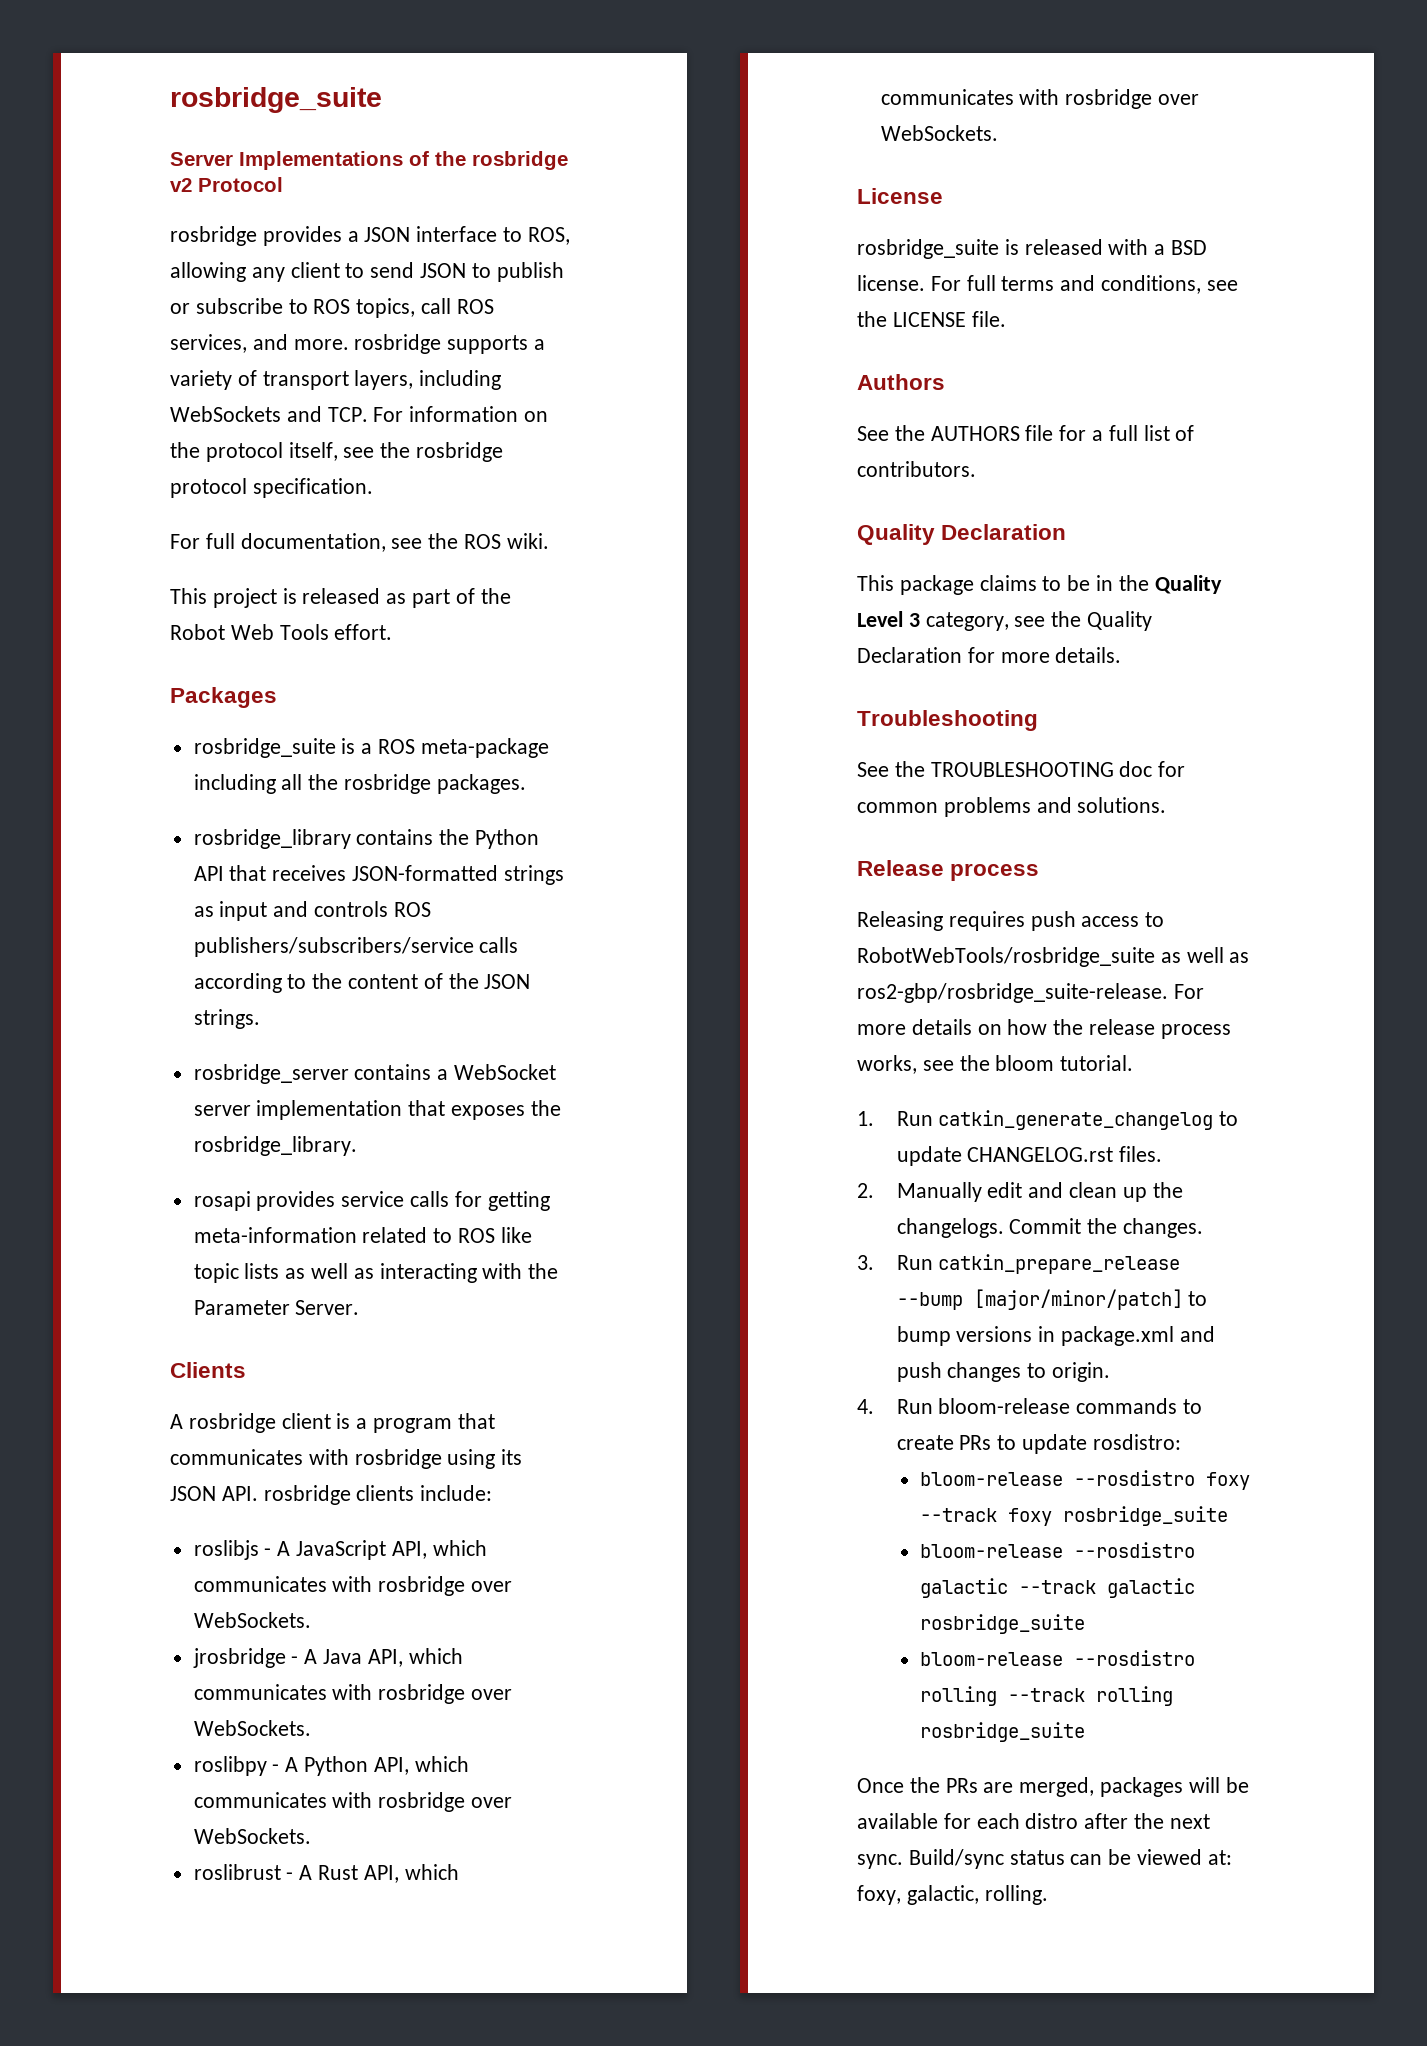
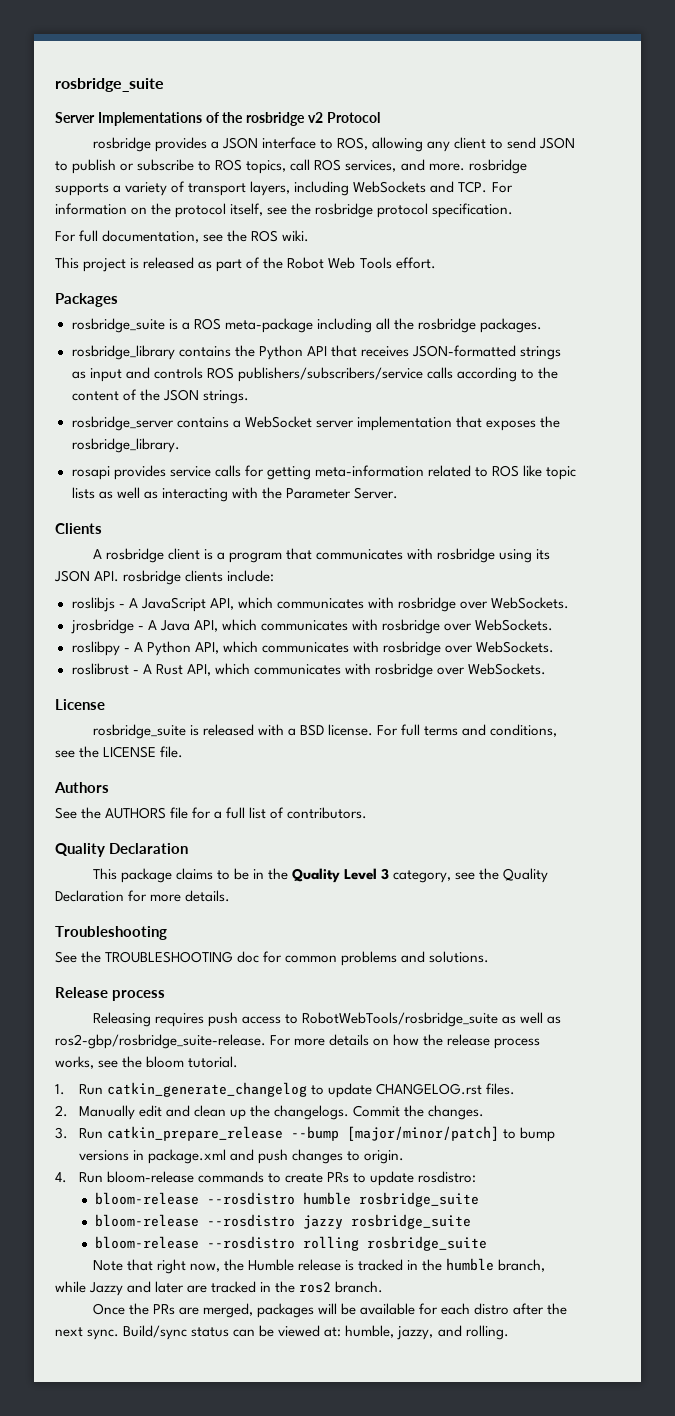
- bloom-release --rosdistro foxy --track foxy rosbridge_suite
- bloom-release --rosdistro galactic --track galactic rosbridge_suite
+ bloom-release --rosdistro humble rosbridge_suite
+ bloom-release --rosdistro jazzy rosbridge_suite
- bloom-release --rosdistro rolling --track rolling rosbridge_suite
+ bloom-release --rosdistro rolling rosbridge_suite
+ Note that right now, the Humble release is tracked in the humble branch, while Jazzy and later are tracked in the ros2 branch.
- Build/sync status can be viewed at: foxy, galactic, rolling.
+ Build/sync status can be viewed at: humble, jazzy, and rolling.

